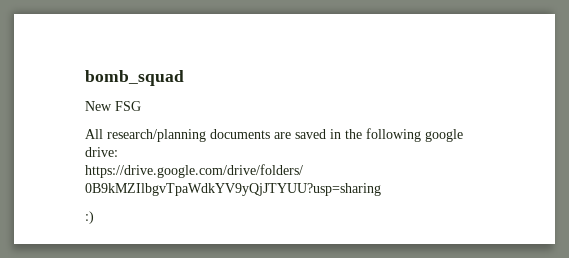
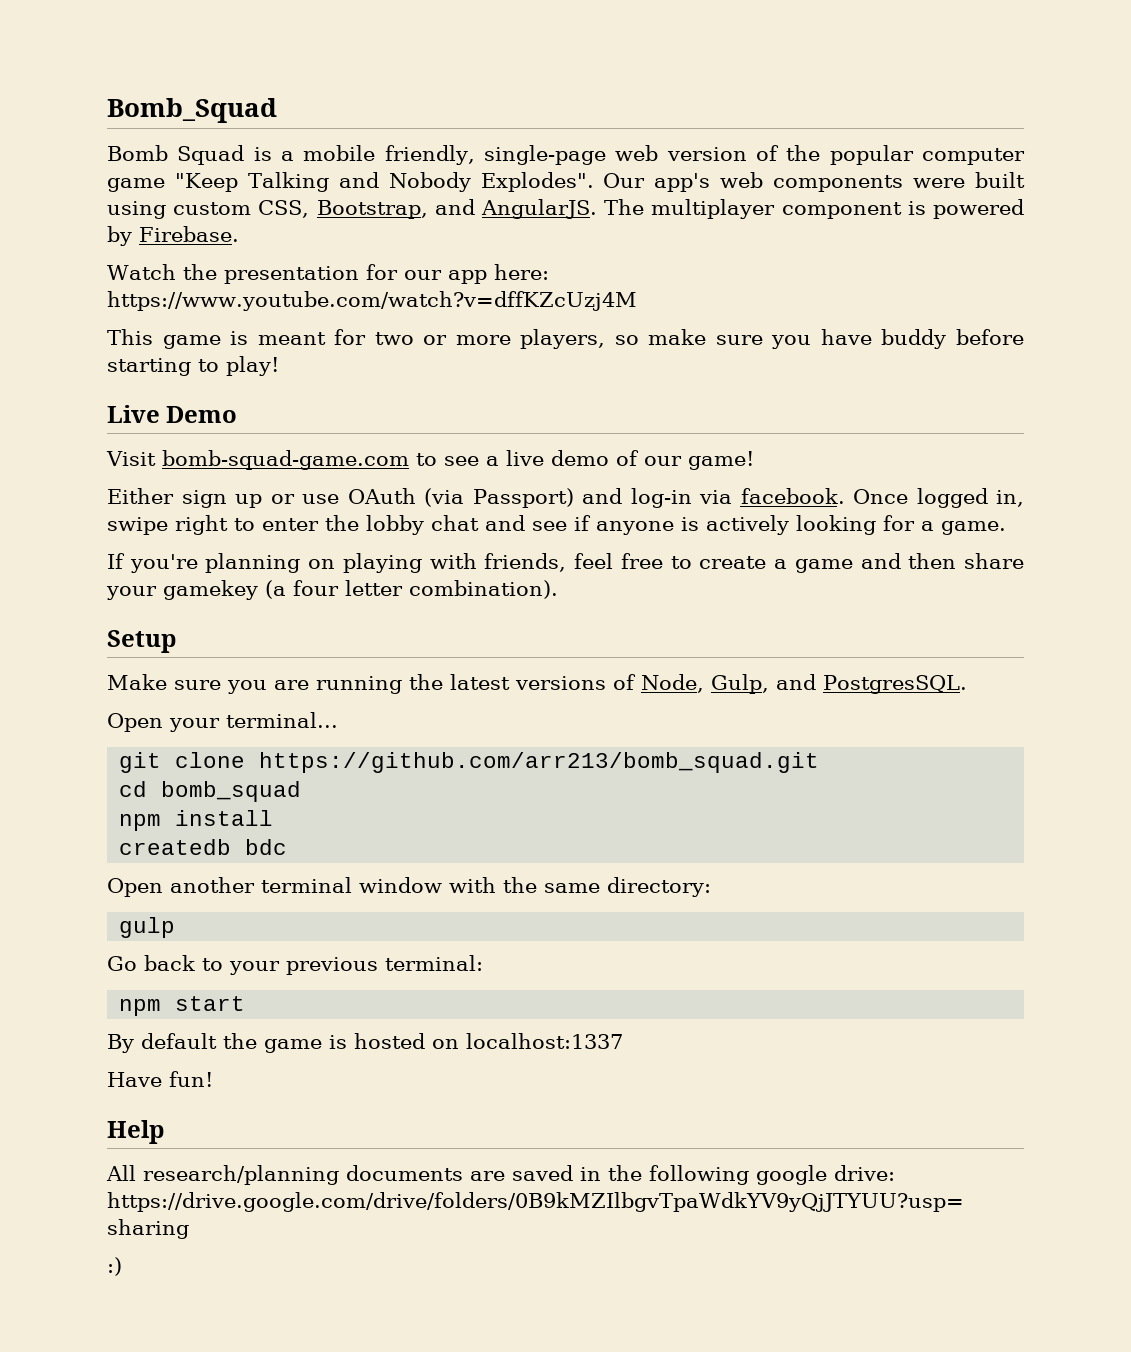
- bomb_squad
- New FSG
+ Bomb_Squad
+ Bomb Squad is a mobile friendly, single-page web version of the popular computer game "Keep Talking and Nobody Explodes". Our app's web components were built using custom CSS, Bootstrap, and AngularJS. The multiplayer component is powered by Firebase.
+ Watch the presentation for our app here: https://www.youtube.com/watch?v=dffKZcUzj4M
+ This game is meant for two or more players, so make sure you have buddy before starting to play!
+ Live Demo
+ Visit bomb-squad-game.com to see a live demo of our game!
+ Either sign up or use OAuth (via Passport) and log-in via facebook. Once logged in, swipe right to enter the lobby chat and see if anyone is actively looking for a game.
+ If you're planning on playing with friends, feel free to create a game and then share your gamekey (a four letter combination).
+ Setup
+ Make sure you are running the latest versions of Node, Gulp, and PostgresSQL.
+ Open your terminal...
+ git clone https://github.com/arr213/bomb_squad.git
+ cd bomb_squad
+ npm install
+ createdb bdc
+ Open another terminal window with the same directory:
+ gulp
+ Go back to your previous terminal:
+ npm start
+ By default the game is hosted on localhost:1337
+ Have fun!
+ Help

